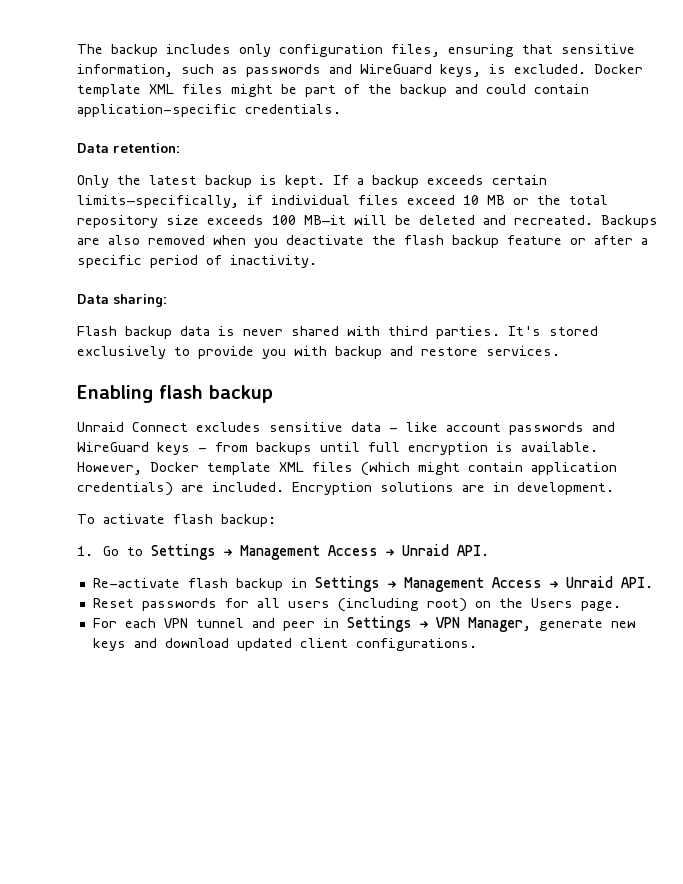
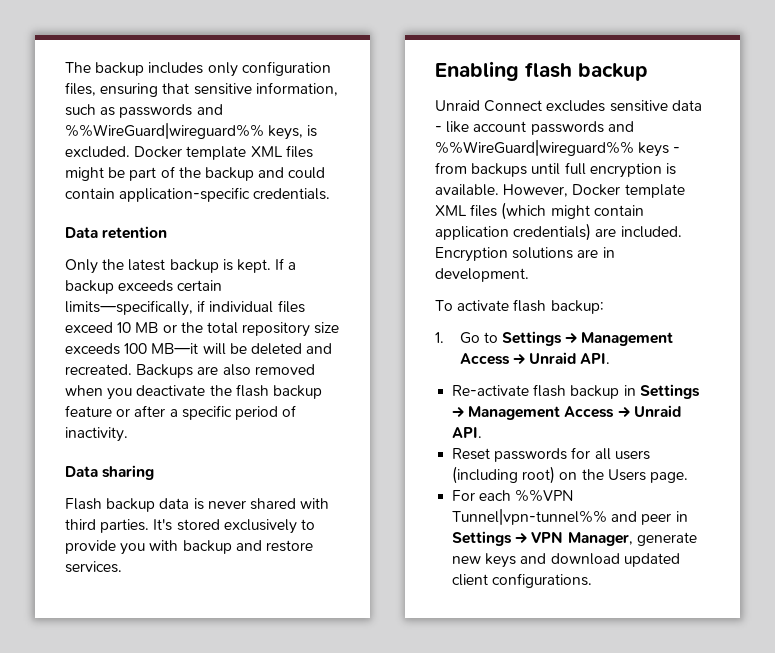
- The backup includes only configuration files, ensuring that sensitive information, such as passwords and WireGuard keys, is excluded.
+ The backup includes only configuration files, ensuring that sensitive information, such as passwords and %%WireGuard|wireguard%% keys, is excluded.
- Data retention:
+ Data retention
- Data sharing:
+ Data sharing
- Unraid Connect excludes sensitive data - like account passwords and WireGuard keys - from backups until full encryption is available.
+ Unraid Connect excludes sensitive data - like account passwords and %%WireGuard|wireguard%% keys - from backups until full encryption is available.
- For each VPN tunnel and peer in Settings → VPN Manager, generate new keys and download updated client configurations.
+ For each %%VPN Tunnel|vpn-tunnel%% and peer in Settings → VPN Manager, generate new keys and download updated client configurations.

